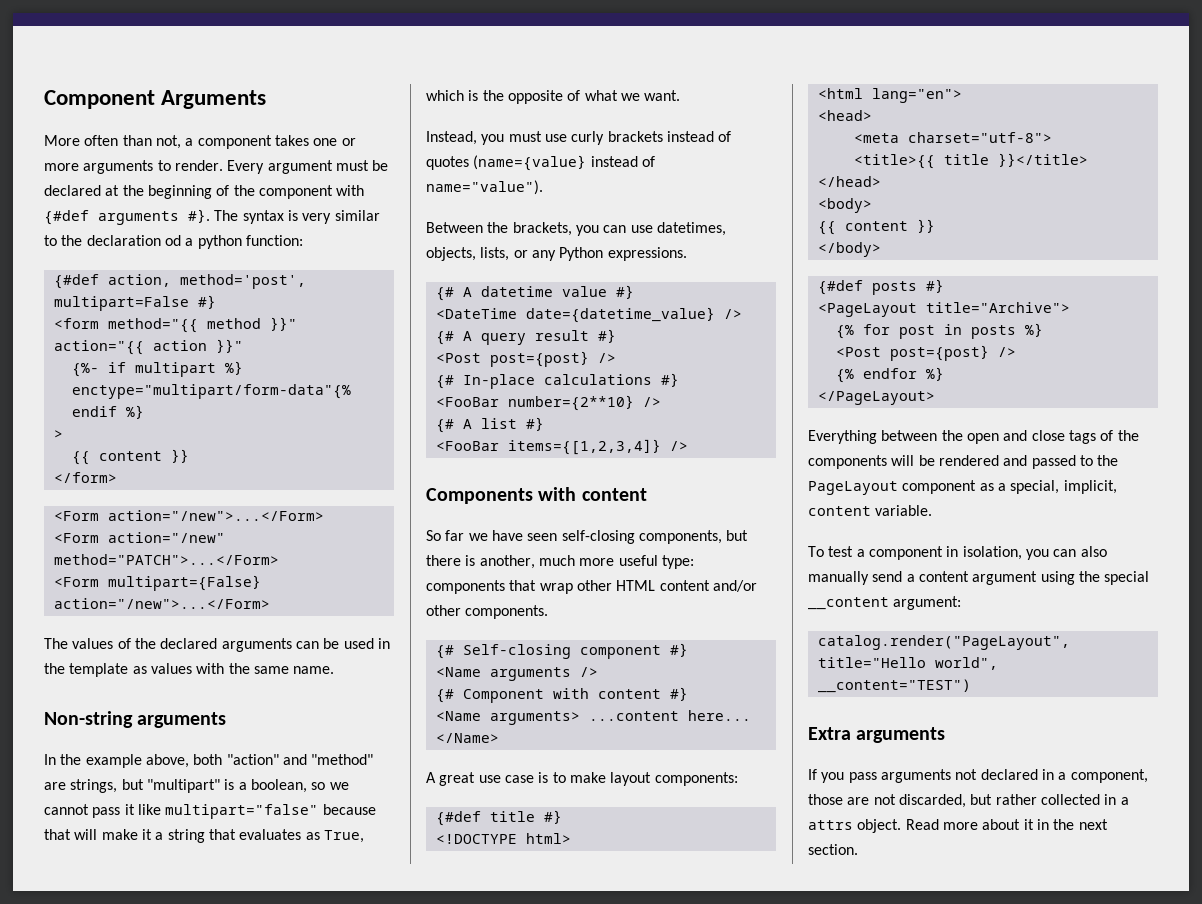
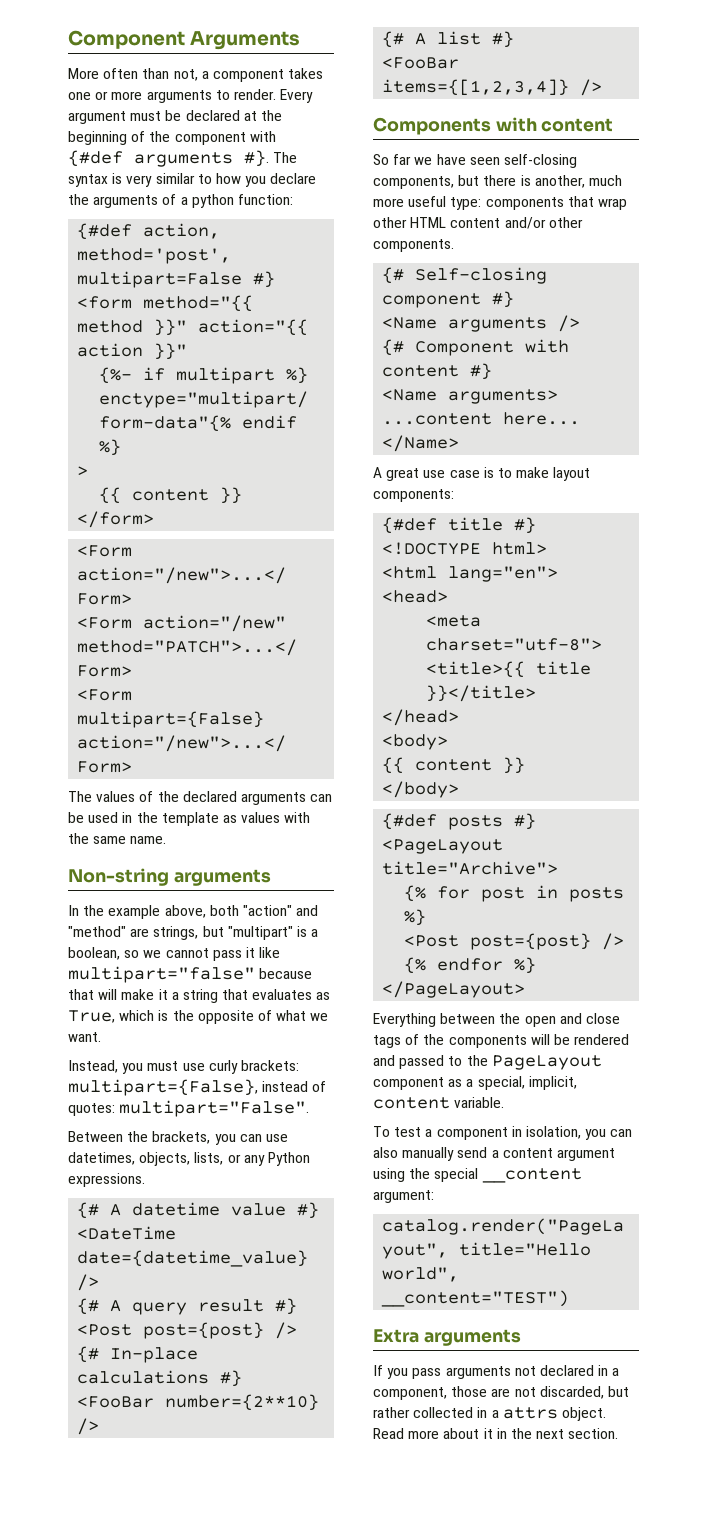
- The syntax is very similar to the declaration od a python function:
+ The syntax is very similar to how you declare the arguments of a python function:
- Instead, you must use curly brackets instead of quotes (name={value} instead of name="value").
+ Instead, you must use curly brackets: multipart={False}, instead of quotes: multipart="False".

